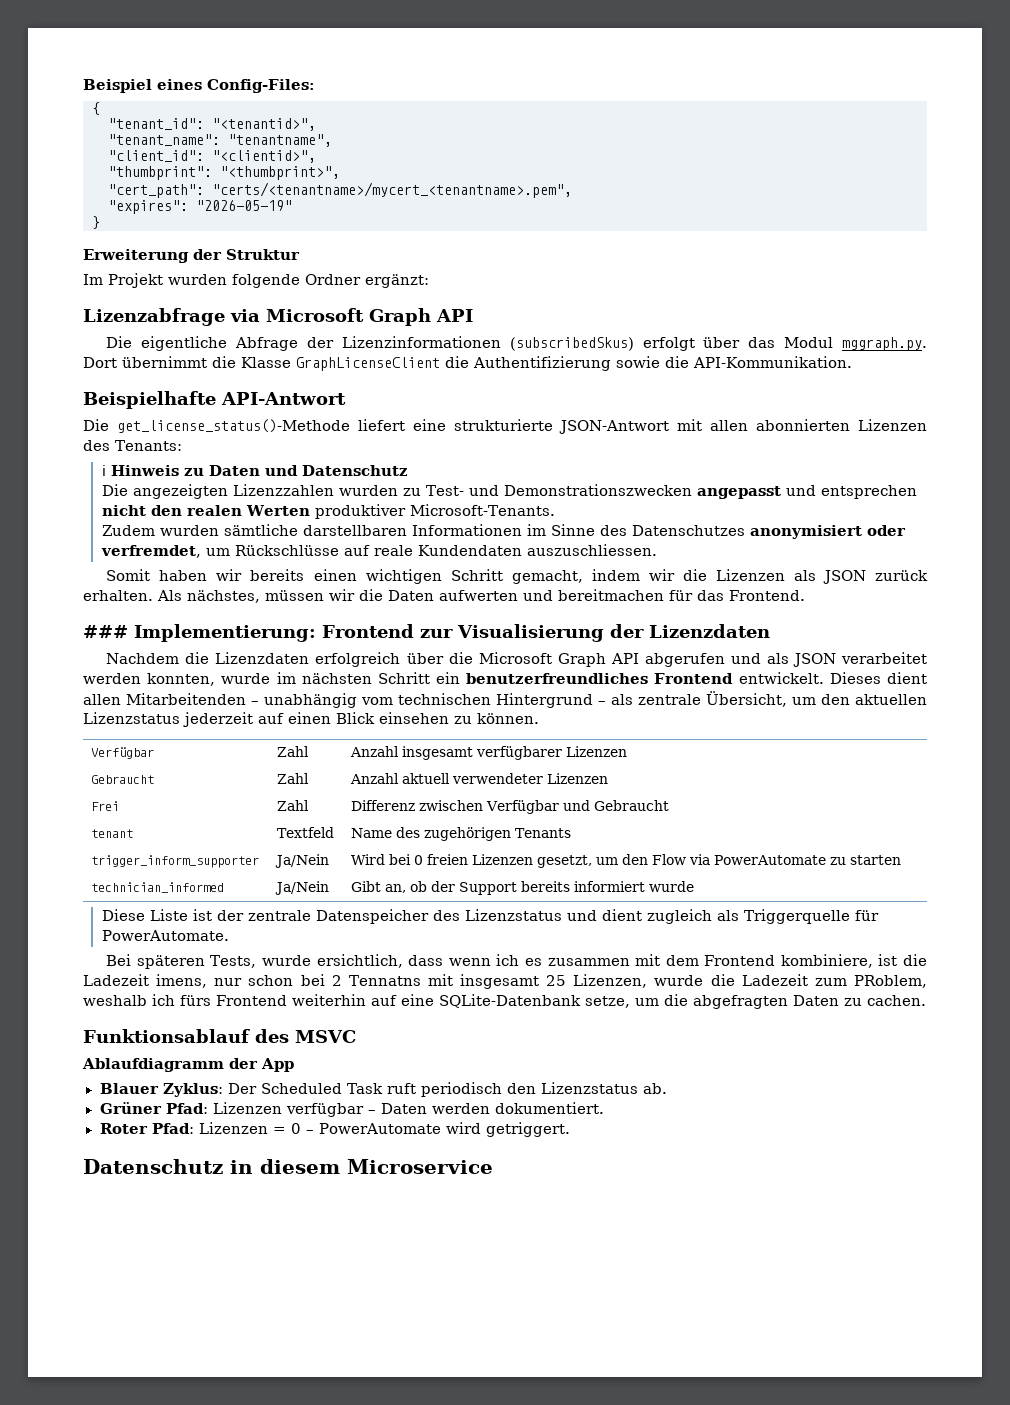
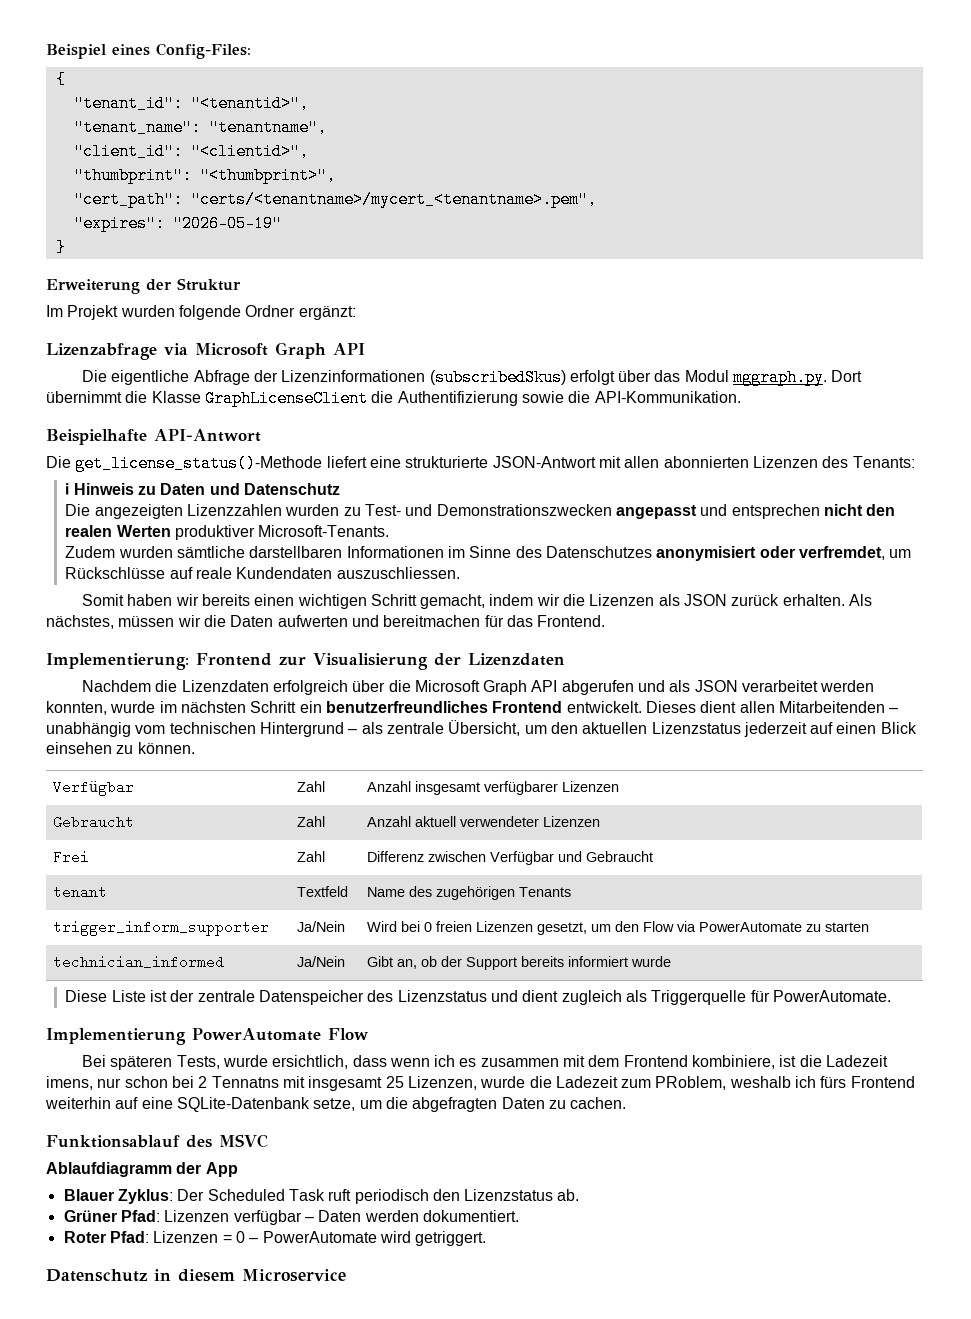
- ### Implementierung: Frontend zur Visualisierung der Lizenzdaten
+ Implementierung: Frontend zur Visualisierung der Lizenzdaten
+ Implementierung PowerAutomate Flow

